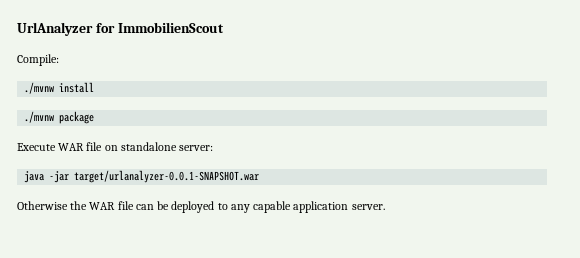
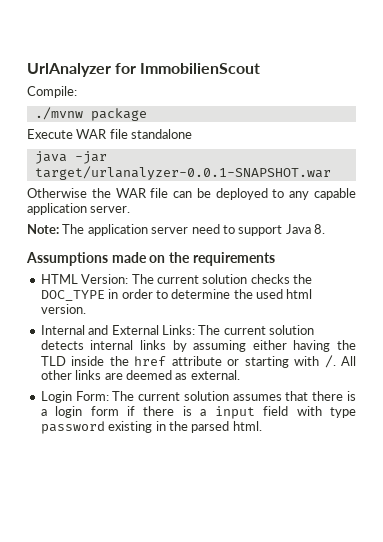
- ./mvnw install
- Execute WAR file on standalone server:
+ Execute WAR file standalone
+ Note: The application server need to support Java 8.
+ Assumptions made on the requirements
+ HTML Version: The current solution checks the DOC_TYPE in order to determine the used html version.
+ Internal and External Links: The current solution detects internal links by assuming either having the TLD inside the href attribute or starting with /. All other links are deemed as external.
+ Login Form: The current solution assumes that there is a login form if there is a input field with type password existing in the parsed html.

